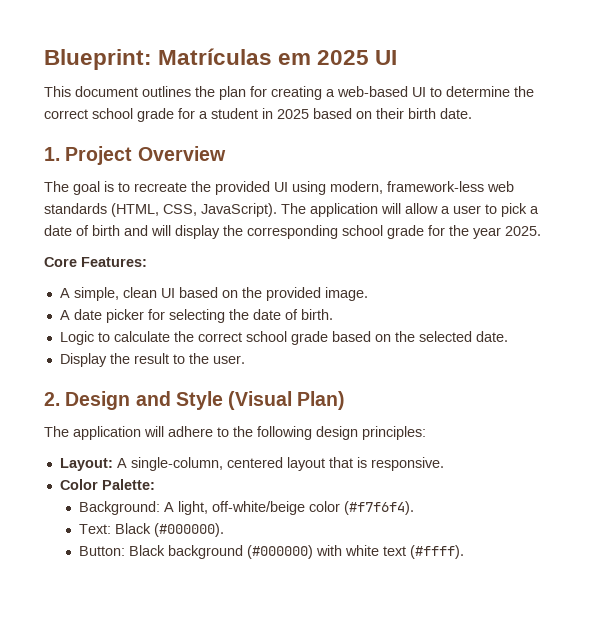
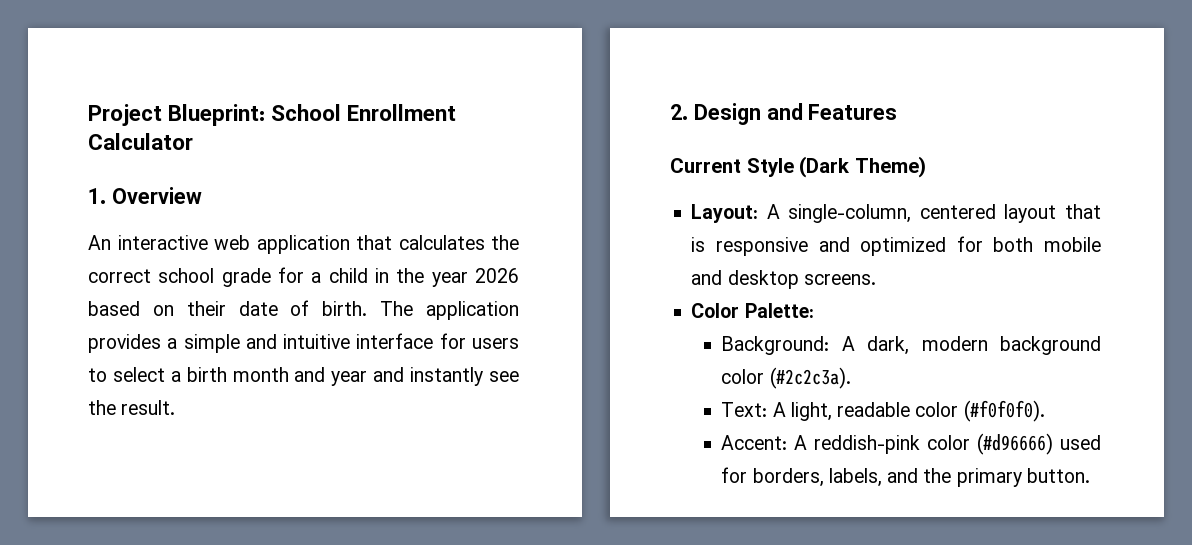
- Blueprint: Matrículas em 2025 UI
- This document outlines the plan for creating a web-based UI to determine the correct school grade for a student in 2025 based on their birth date.
- 1. Project Overview
- The goal is to recreate the provided UI using modern, framework-less web standards (HTML, CSS, JavaScript). The application will allow a user to pick a date of birth and will display the corresponding school grade for the year 2025.
- Core Features:
- A simple, clean UI based on the provided image.
- A date picker for selecting the date of birth.
- Logic to calculate the correct school grade based on the selected date.
- Display the result to the user.
- 2. Design and Style (Visual Plan)
- The application will adhere to the following design principles:
+ Project Blueprint: School Enrollment Calculator
+ 1. Overview
+ An interactive web application that calculates the correct school grade for a child in the year 2026 based on their date of birth. The application provides a simple and intuitive interface for users to select a birth month and year and instantly see the result.
+ 2. Design and Features
+ Current Style (Dark Theme)
- Layout: A single-column, centered layout that is responsive.
+ Layout: A single-column, centered layout that is responsive and optimized for both mobile and desktop screens.
  Color Palette:
- Background: A light, off-white/beige color (#f7f6f4).
- Text: Black (#000000).
- Button: Black background (#000000) with white text (#ffff).
+ Background: A dark, modern background color (#2c2c3a).
+ Text: A light, readable color (#f0f0f0).
+ Accent: A reddish-pink color (#d96666) used for borders, labels, and the primary button.

